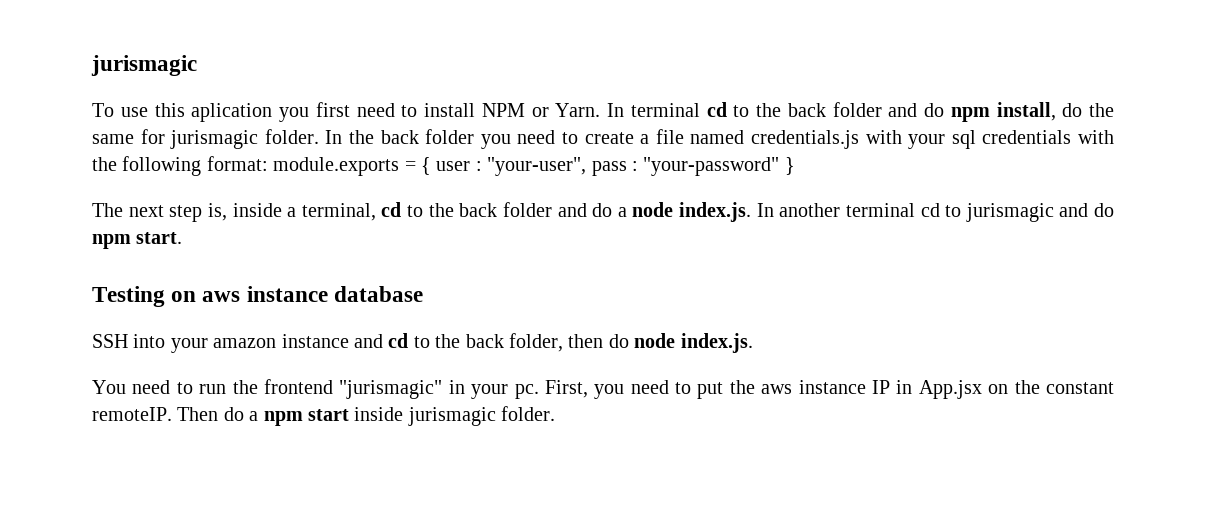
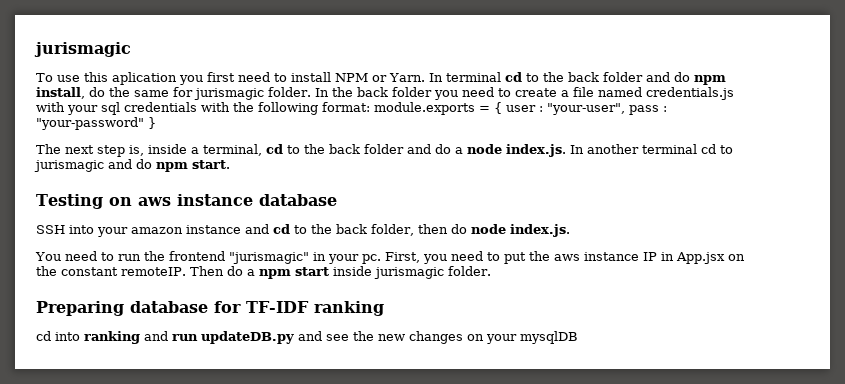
+ Preparing database for TF-IDF ranking
+ cd into ranking and run updateDB.py and see the new changes on your mysqlDB

